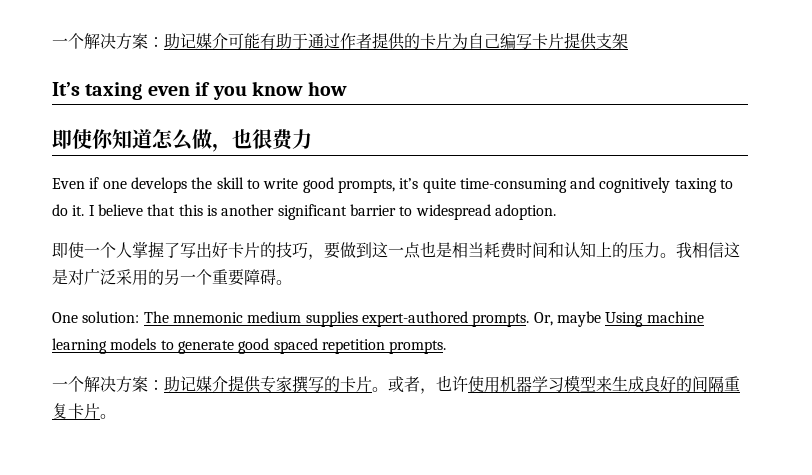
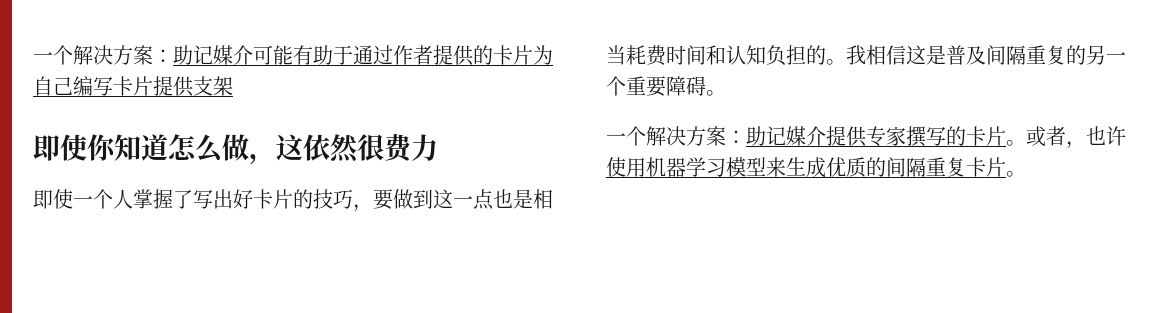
- It’s taxing even if you know how
- 即使你知道怎么做，也很费力
+ 即使你知道怎么做，这依然很费力
- Even if one develops the skill to write good prompts, it’s quite time-consuming and cognitively taxing to do it. I believe that this is another significant barrier to widespread adoption.
- 即使一个人掌握了写出好卡片的技巧，要做到这一点也是相当耗费时间和认知上的压力。
+ 即使一个人掌握了写出好卡片的技巧，要做到这一点也是相当耗费时间和认知负担的。
- 我相信这是对广泛采用的另一个重要障碍。
+ 我相信这是普及间隔重复的另一个重要障碍。
- One solution: The mnemonic medium supplies expert-authored prompts. Or, maybe Using machine learning models to generate good spaced repetition prompts.
- 或者，也许使用机器学习模型来生成良好的间隔重复卡片。
+ 或者，也许使用机器学习模型来生成优质的间隔重复卡片。

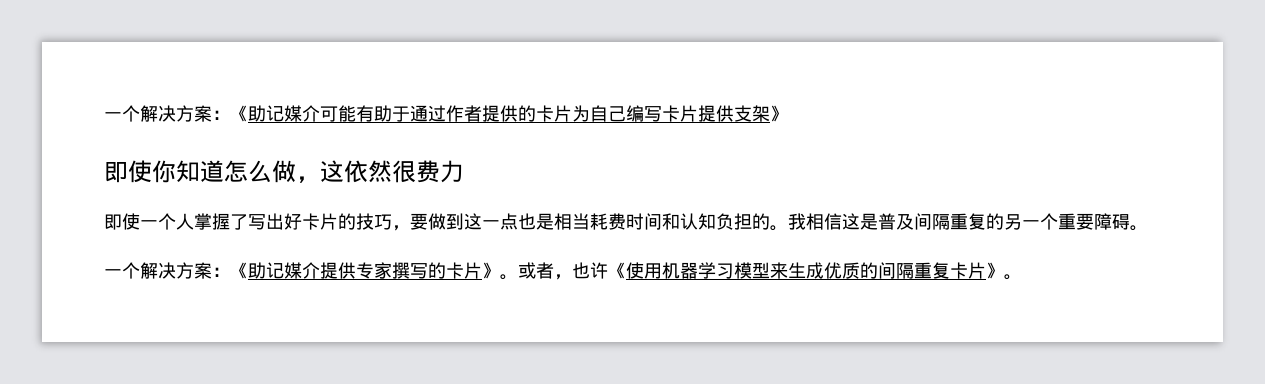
- 一个解决方案：助记媒介可能有助于通过作者提供的卡片为自己编写卡片提供支架
+ 一个解决方案：《助记媒介可能有助于通过作者提供的卡片为自己编写卡片提供支架》
- 一个解决方案：助记媒介提供专家撰写的卡片。
+ 一个解决方案：《助记媒介提供专家撰写的卡片》。
- 或者，也许使用机器学习模型来生成优质的间隔重复卡片。
+ 或者，也许《使用机器学习模型来生成优质的间隔重复卡片》。

